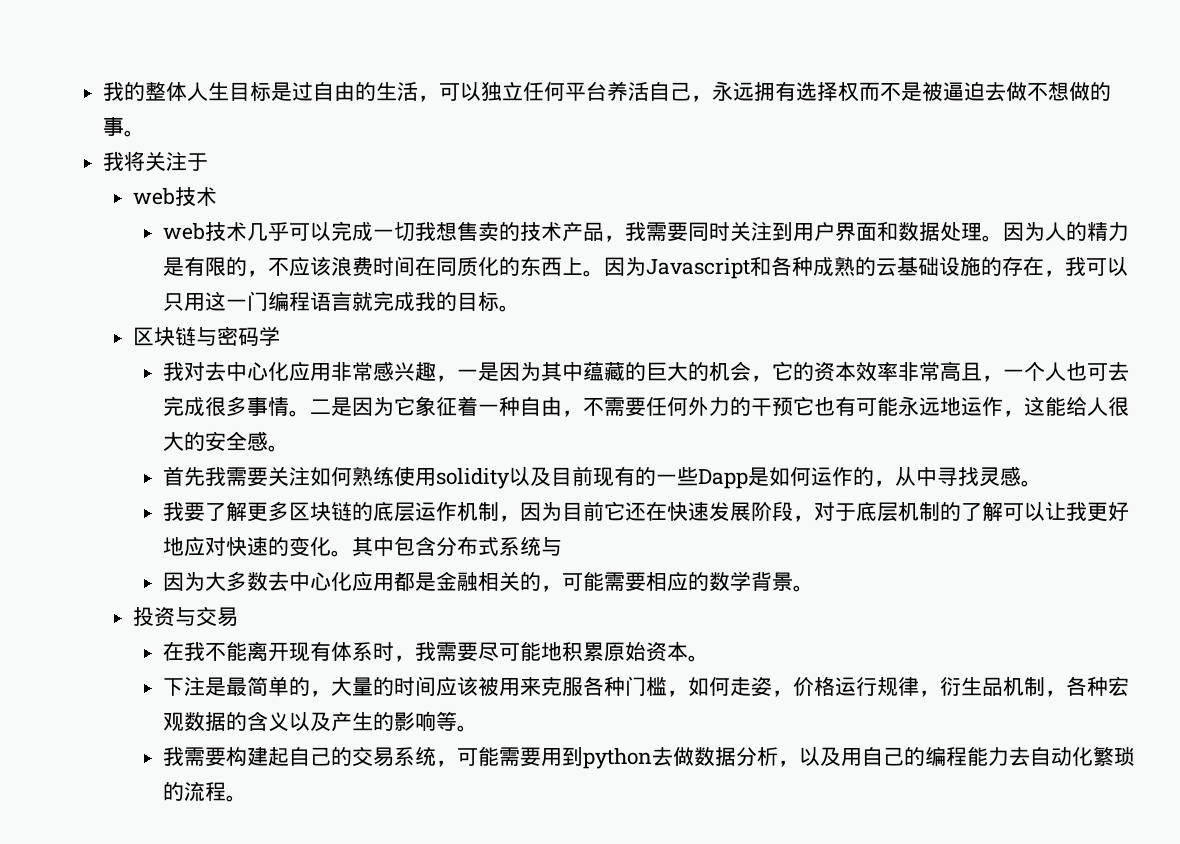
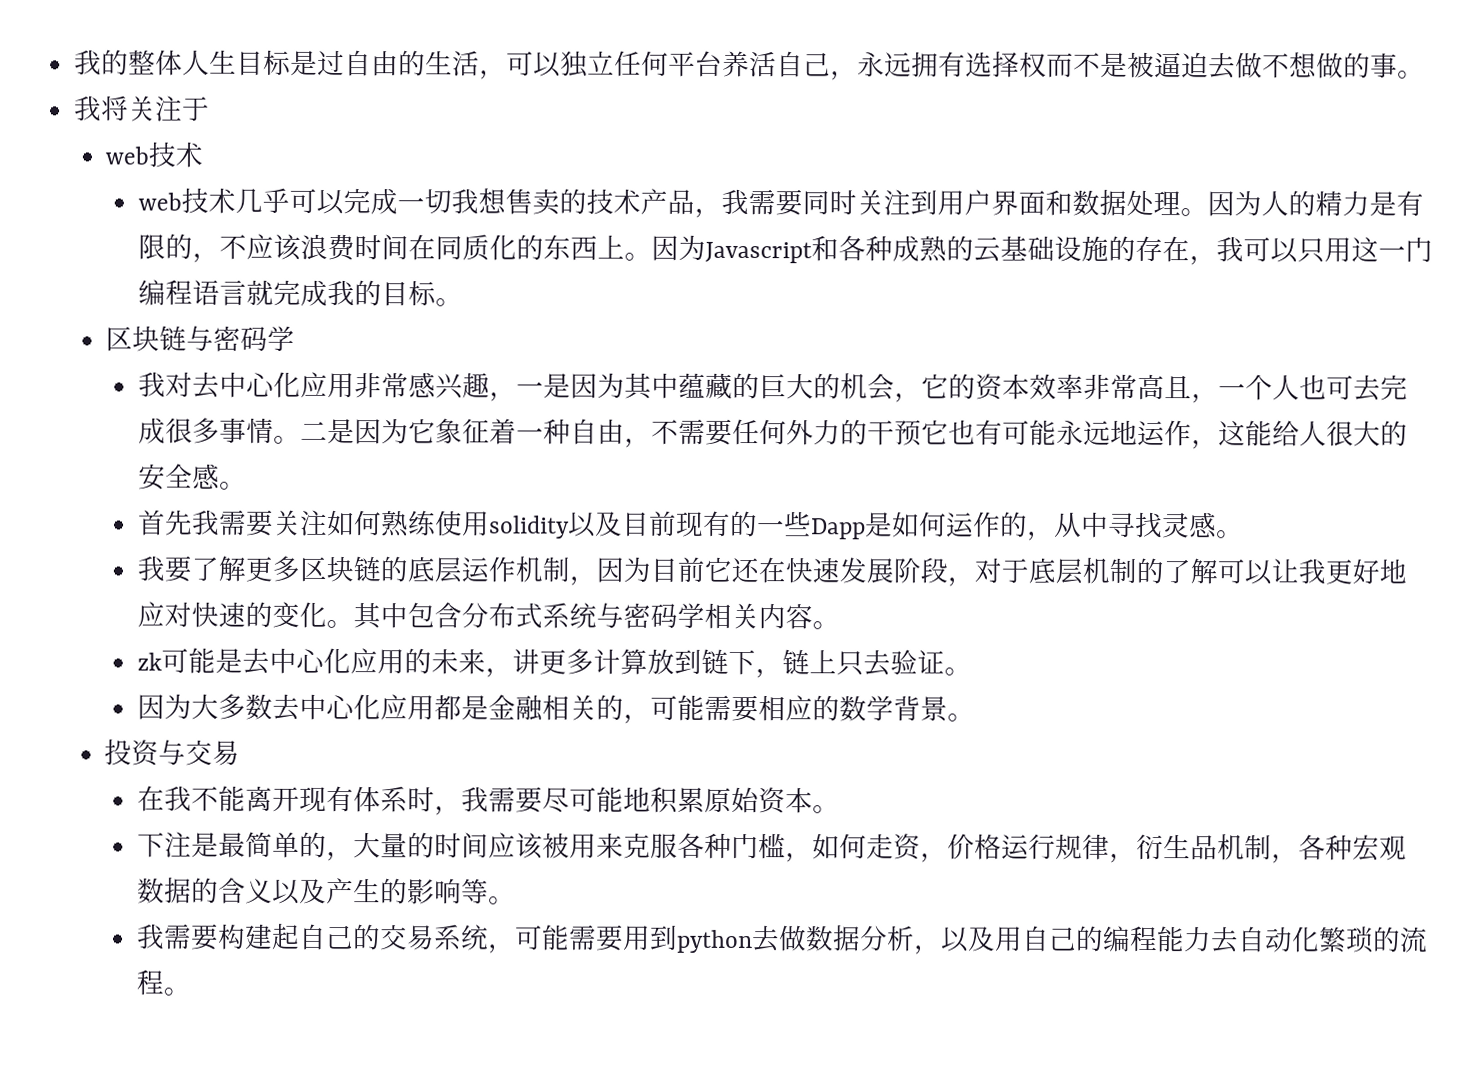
- 其中包含分布式系统与
+ 其中包含分布式系统与密码学相关内容。
+ zk可能是去中心化应用的未来，讲更多计算放到链下，链上只去验证。
- 下注是最简单的，大量的时间应该被用来克服各种门槛，如何走姿，价格运行规律，衍生品机制，各种宏观数据的含义以及产生的影响等。
+ 下注是最简单的，大量的时间应该被用来克服各种门槛，如何走资，价格运行规律，衍生品机制，各种宏观数据的含义以及产生的影响等。

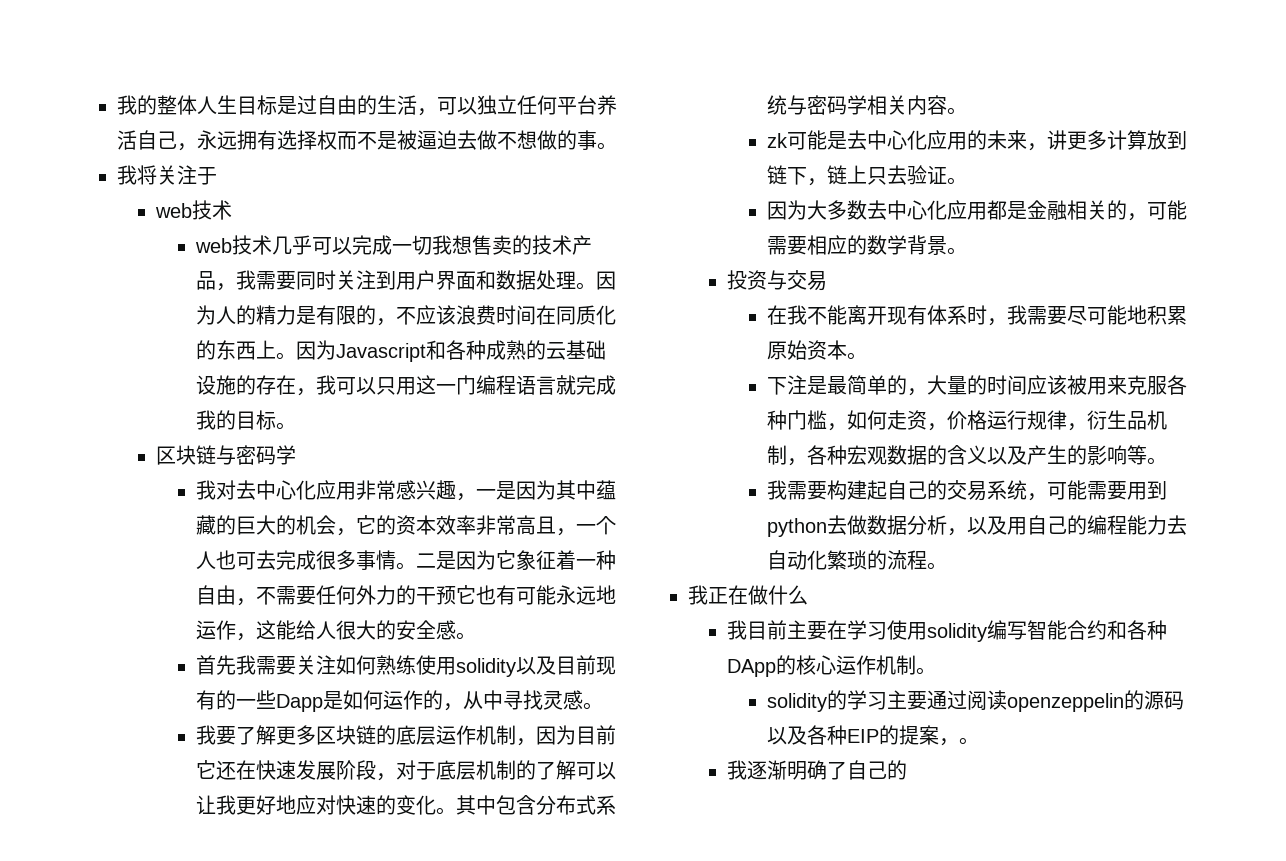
+ 我正在做什么
+ 我目前主要在学习使用solidity编写智能合约和各种DApp的核心运作机制。
+ solidity的学习主要通过阅读openzeppelin的源码以及各种EIP的提案，。
+ 我逐渐明确了自己的

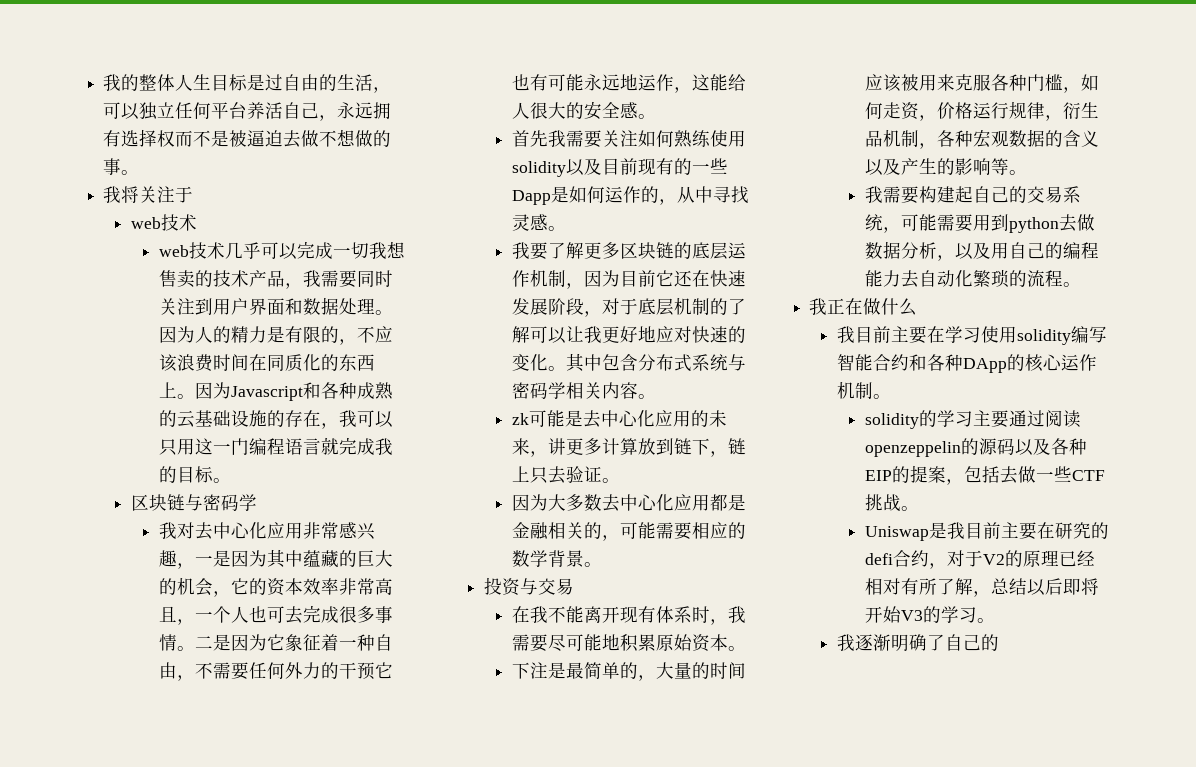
- solidity的学习主要通过阅读openzeppelin的源码以及各种EIP的提案，。
+ solidity的学习主要通过阅读openzeppelin的源码以及各种EIP的提案，包括去做一些CTF挑战。
+ Uniswap是我目前主要在研究的defi合约，对于V2的原理已经相对有所了解，总结以后即将开始V3的学习。

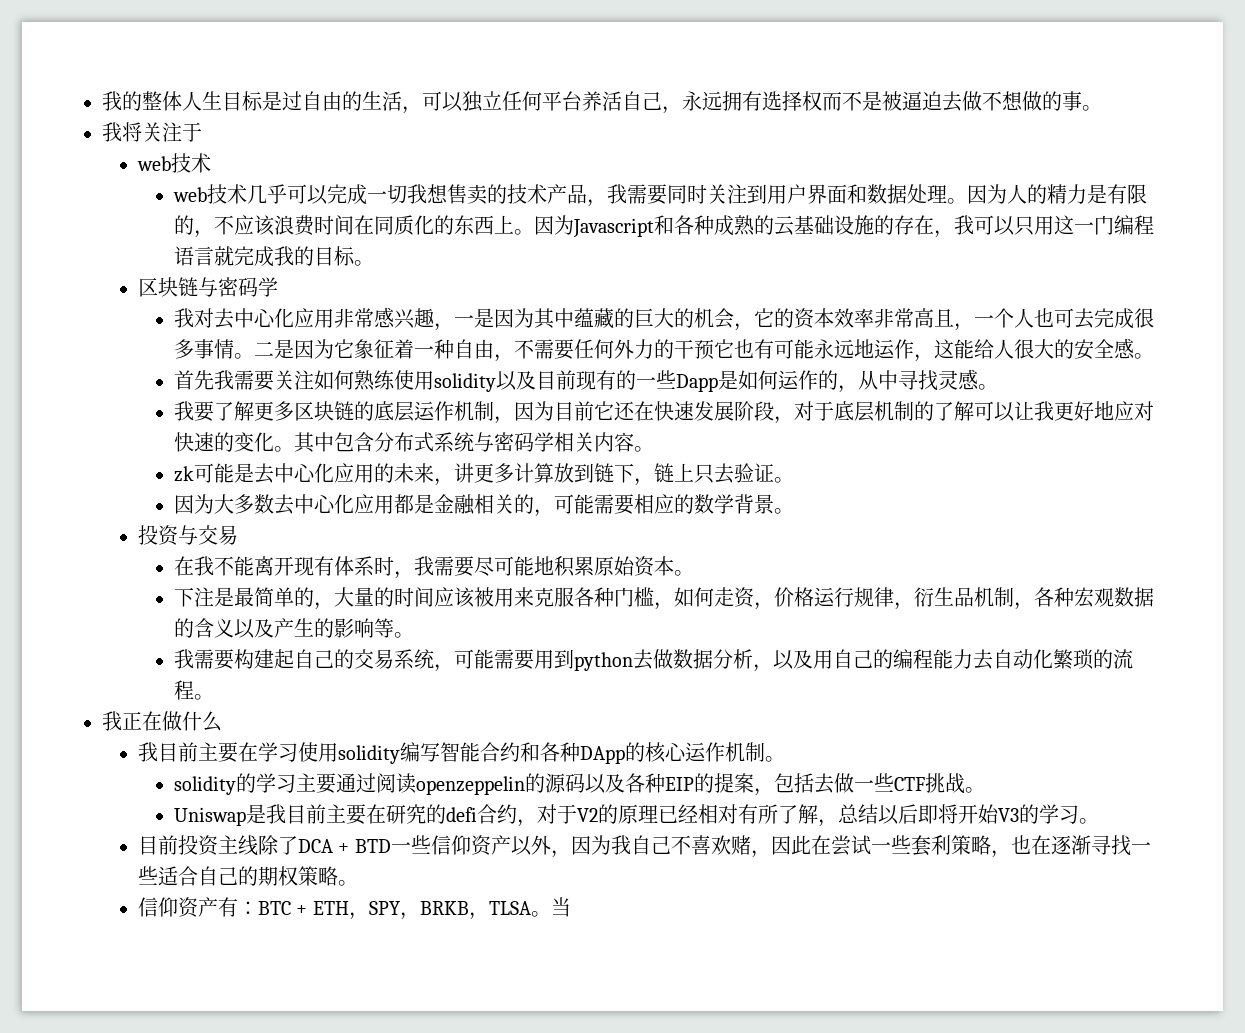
- 我逐渐明确了自己的
+ 目前投资主线除了DCA + BTD一些信仰资产以外，因为我自己不喜欢赌，因此在尝试一些套利策略，也在逐渐寻找一些适合自己的期权策略。
+ 信仰资产有：BTC + ETH，SPY，BRKB，TLSA。当

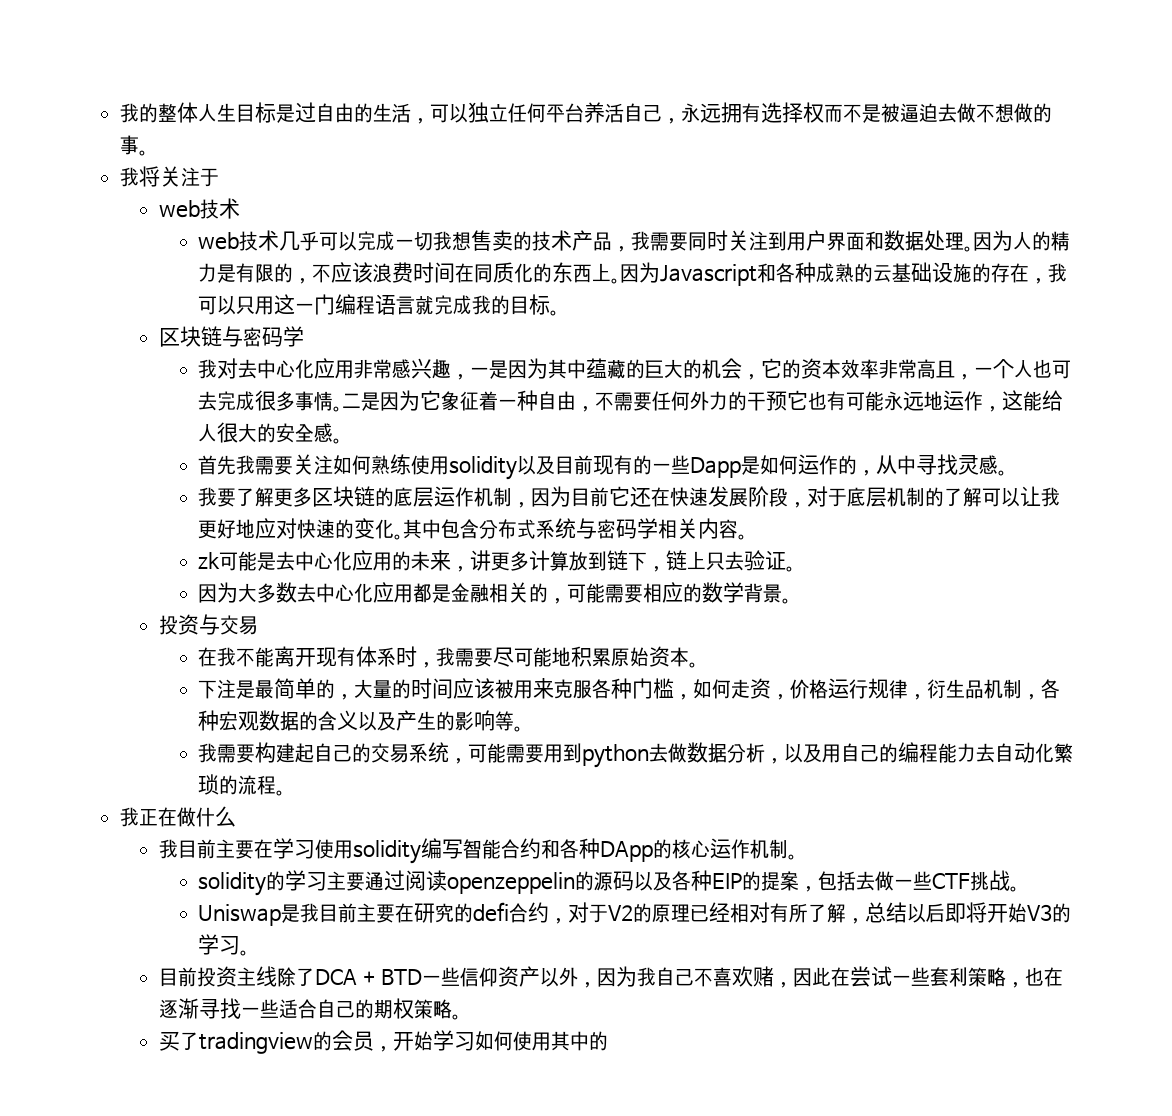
- 信仰资产有：BTC + ETH，SPY，BRKB，TLSA。当
+ 买了tradingview的会员，开始学习如何使用其中的

